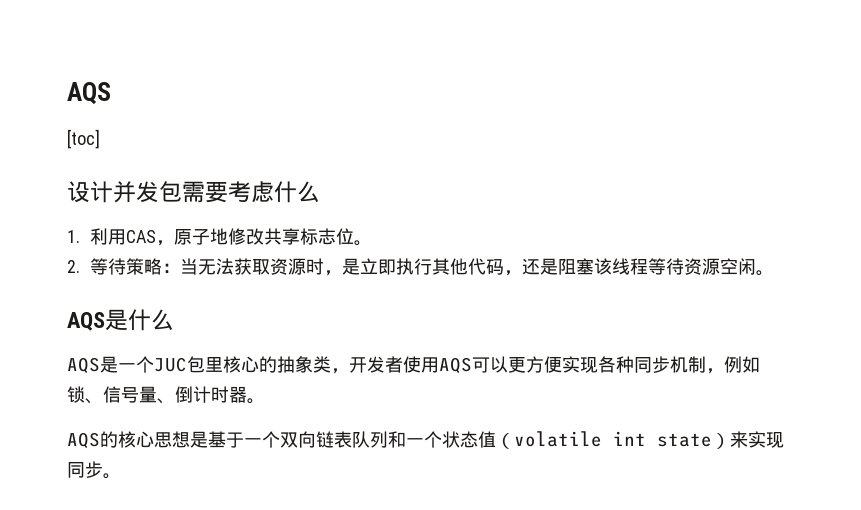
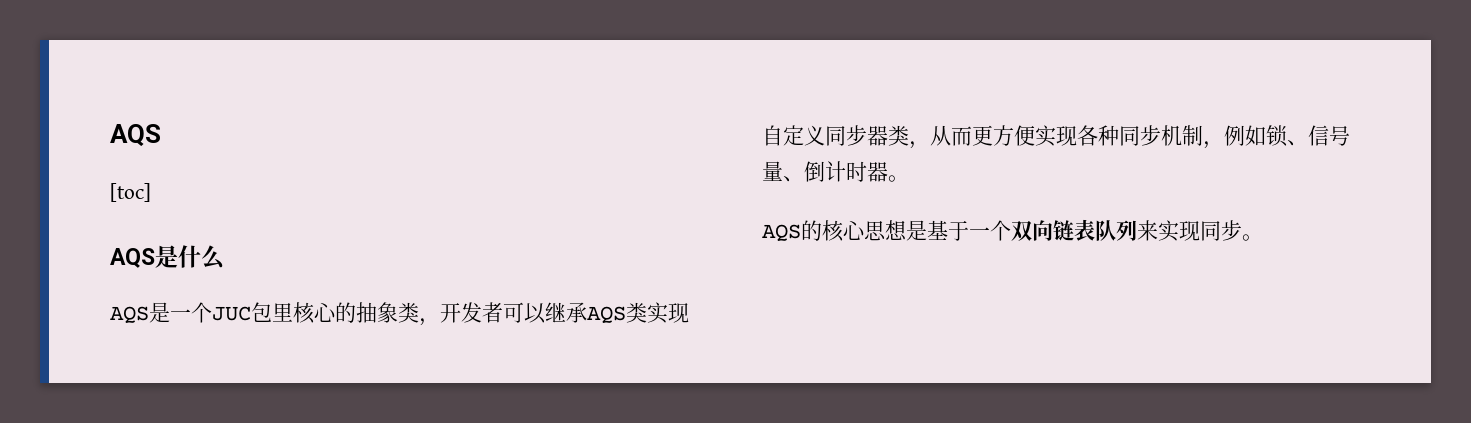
- 设计并发包需要考虑什么
- 1.利用CAS，原子地修改共享标志位。
- 2.等待策略：当无法获取资源时，是立即执行其他代码，还是阻塞该线程等待资源空闲。
- AQS是一个JUC包里核心的抽象类，开发者使用AQS可以更方便实现各种同步机制，例如锁、信号量、倒计时器。
+ AQS是一个JUC包里核心的抽象类，开发者可以继承AQS类实现自定义同步器类，从而更方便实现各种同步机制，例如锁、信号量、倒计时器。
- AQS的核心思想是基于一个双向链表队列和一个状态值（volatile int state）来实现同步。
+ AQS的核心思想是基于一个双向链表队列来实现同步。

